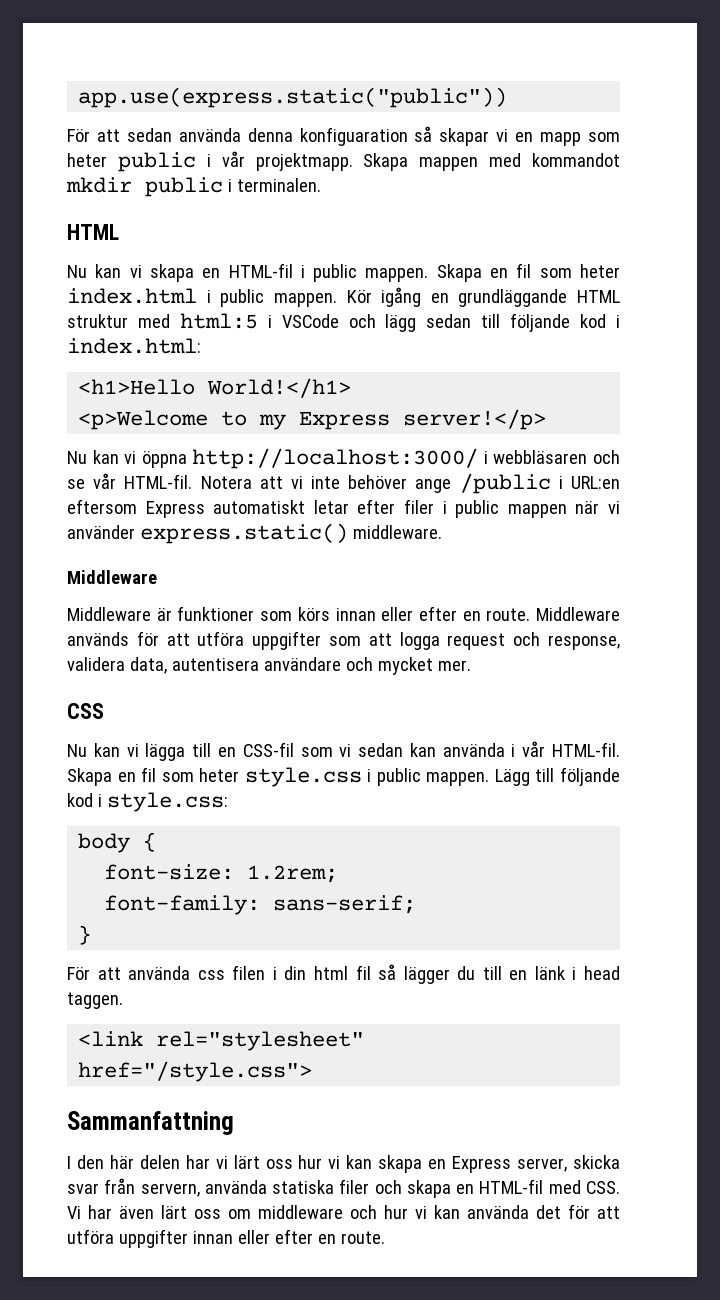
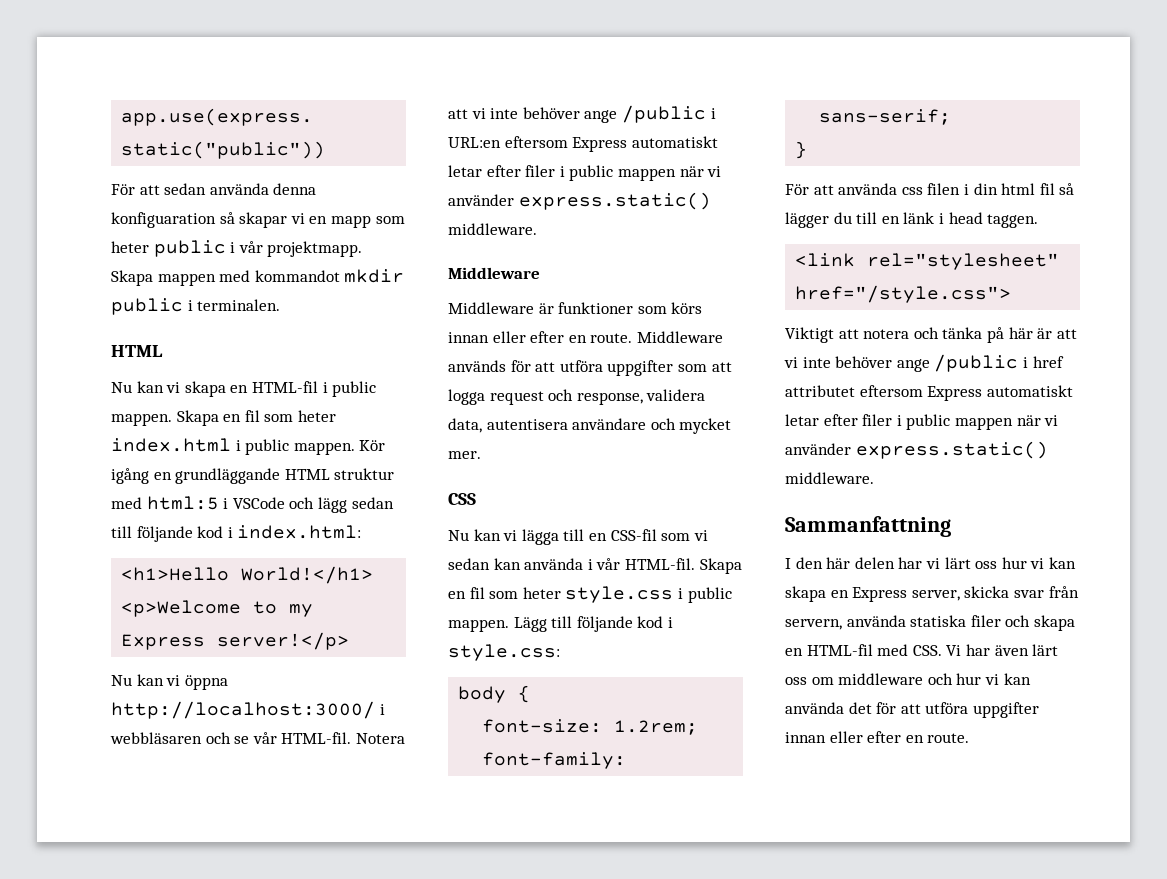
+ Viktigt att notera och tänka på här är att vi inte behöver ange /public i href attributet eftersom Express automatiskt letar efter filer i public mappen när vi använder express.static() middleware.

